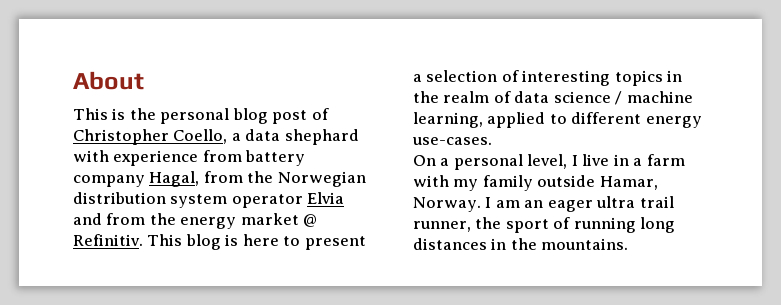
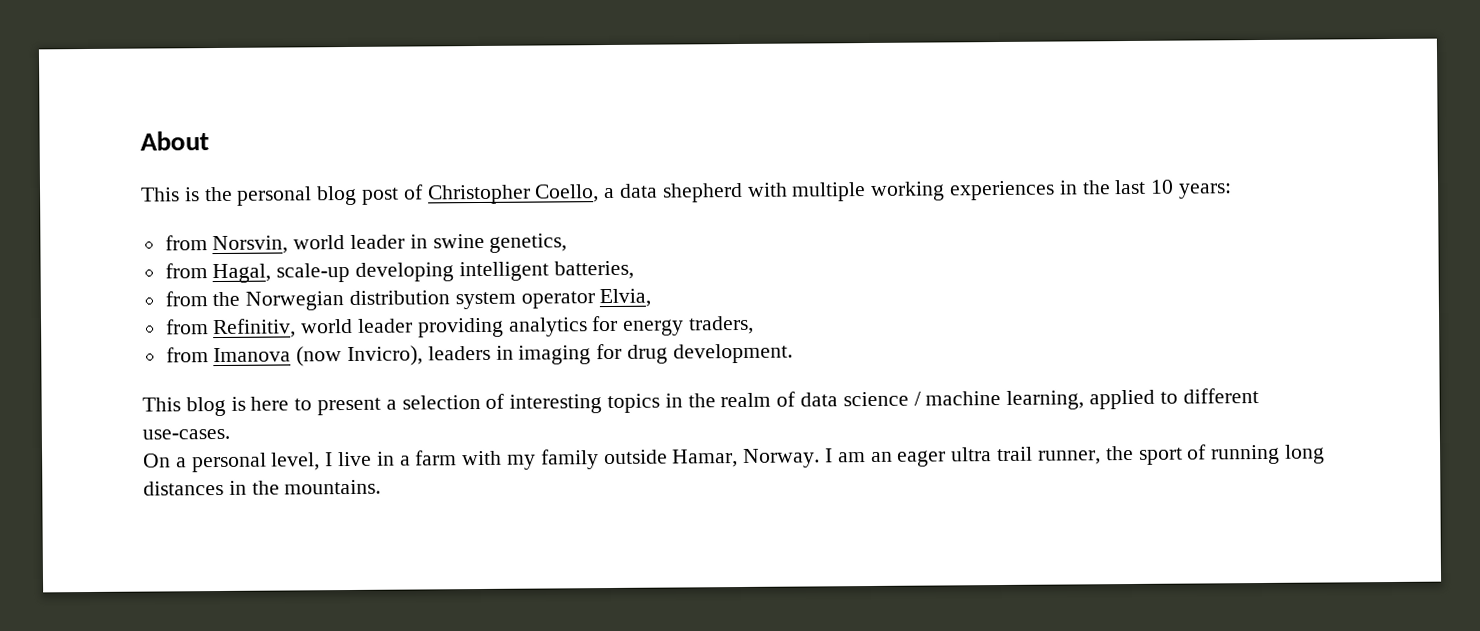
- This is the personal blog post of Christopher Coello, a data shephard with experience from battery company Hagal, from the Norwegian distribution system operator Elvia and from the energy market @ Refinitiv. This blog is here to present a selection of interesting topics in the realm of data science / machine learning, applied to different energy use-cases.
+ This is the personal blog post of Christopher Coello, a data shepherd with multiple working experiences in the last 10 years:
+ from Norsvin, world leader in swine genetics,
+ from Hagal, scale-up developing intelligent batteries,
+ from the Norwegian distribution system operator Elvia,
+ from Refinitiv, world leader providing analytics for energy traders,
+ from Imanova (now Invicro), leaders in imaging for drug development.
+ This blog is here to present a selection of interesting topics in the realm of data science / machine learning, applied to different use-cases.

